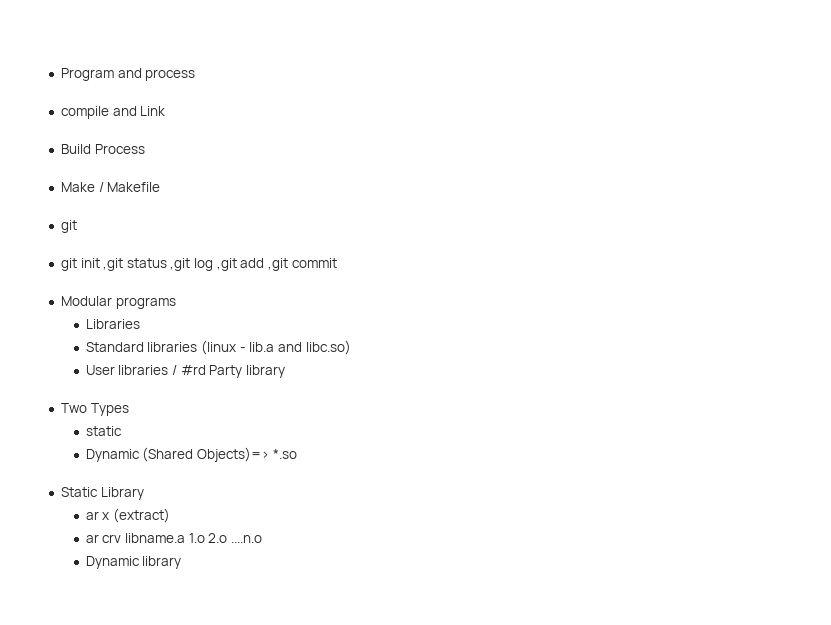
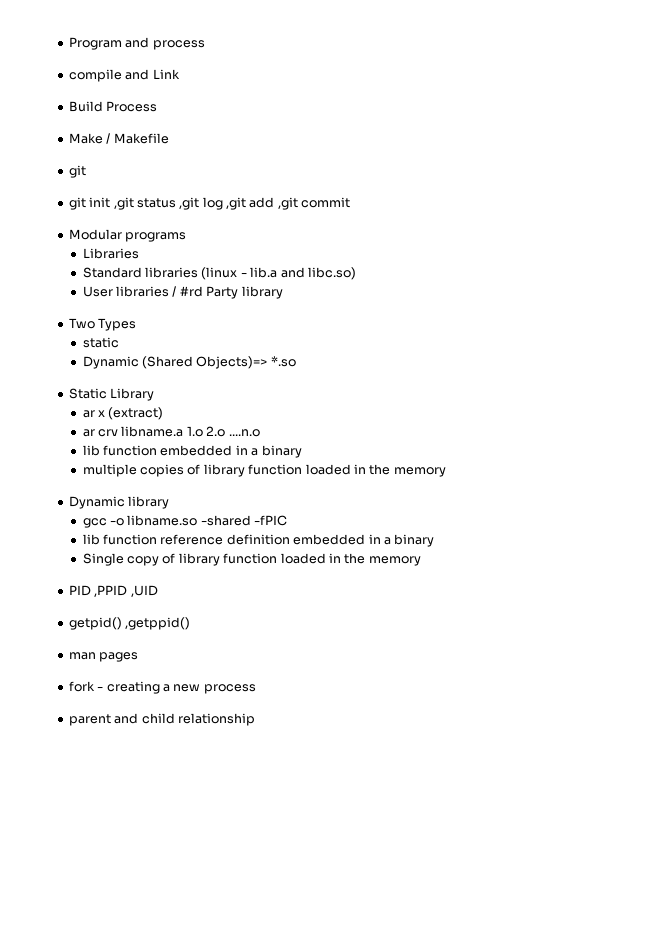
+ lib function embedded in a binary
+ multiple copies of library function loaded in the memory
  Dynamic library
+ gcc -o libname.so -shared -fPIC
+ lib function reference definition embedded in a binary
+ Single copy of library function loaded in the memory
+ PID ,PPID ,UID
+ getpid() ,getppid()
+ man pages
+ fork - creating a new process
+ parent and child relationship

